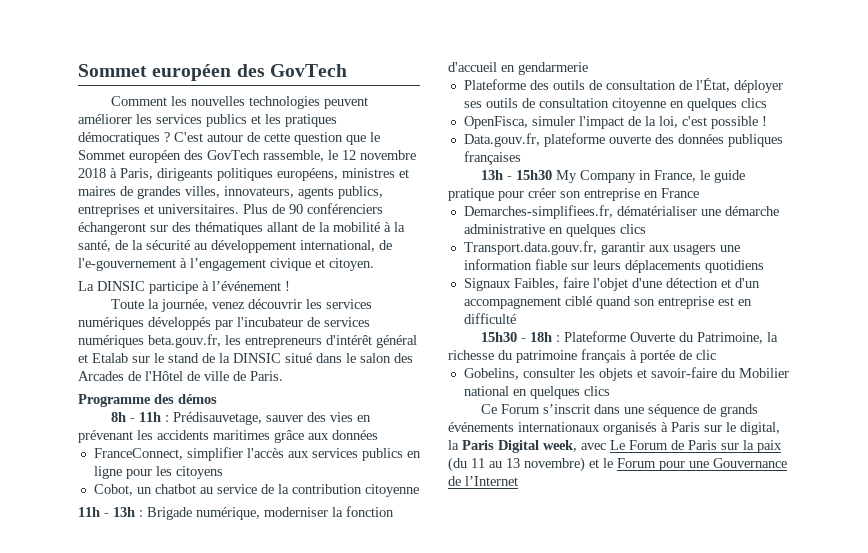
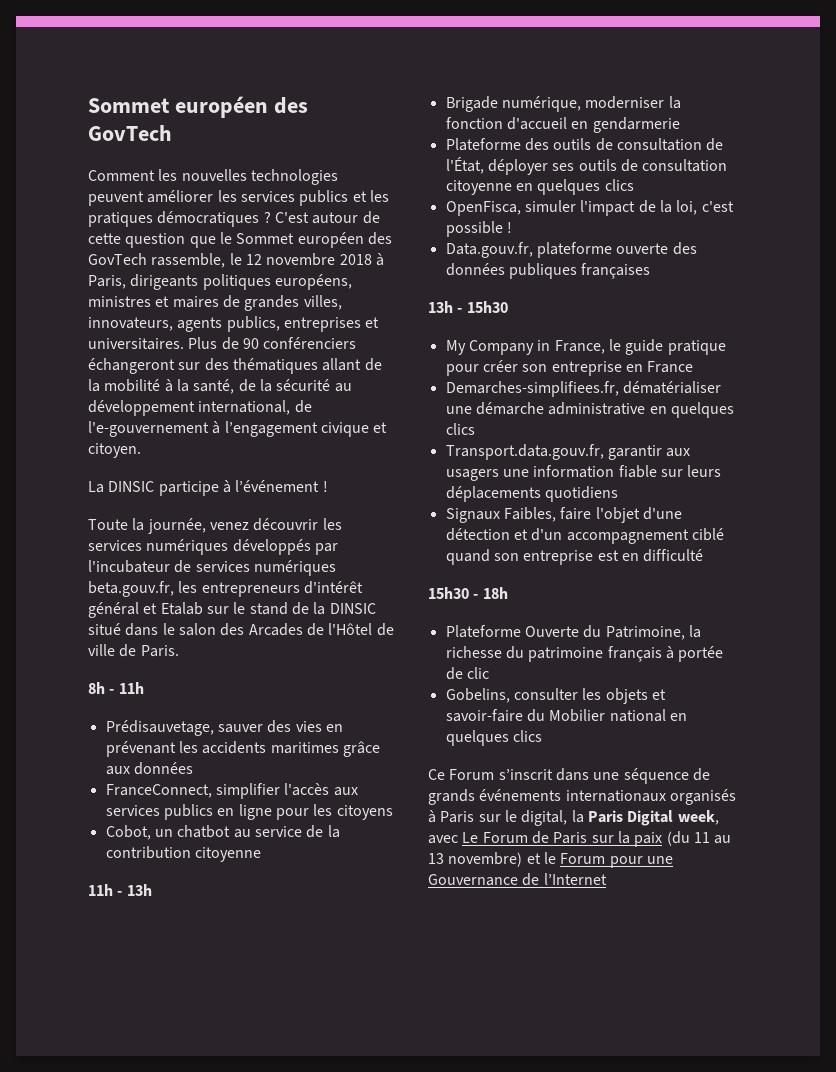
- Programme des démos
- 8h - 11h : Prédisauvetage, sauver des vies en prévenant les accidents maritimes grâce aux données
+ 8h - 11h
+ Prédisauvetage, sauver des vies en prévenant les accidents maritimes grâce aux données
- 11h - 13h : Brigade numérique, moderniser la fonction d'accueil en gendarmerie
+ 11h - 13h
+ Brigade numérique, moderniser la fonction d'accueil en gendarmerie
- 13h - 15h30 My Company in France, le guide pratique pour créer son entreprise en France
+ 13h - 15h30
+ My Company in France, le guide pratique pour créer son entreprise en France
- 15h30 - 18h : Plateforme Ouverte du Patrimoine, la richesse du patrimoine français à portée de clic
+ 15h30 - 18h
+ Plateforme Ouverte du Patrimoine, la richesse du patrimoine français à portée de clic

